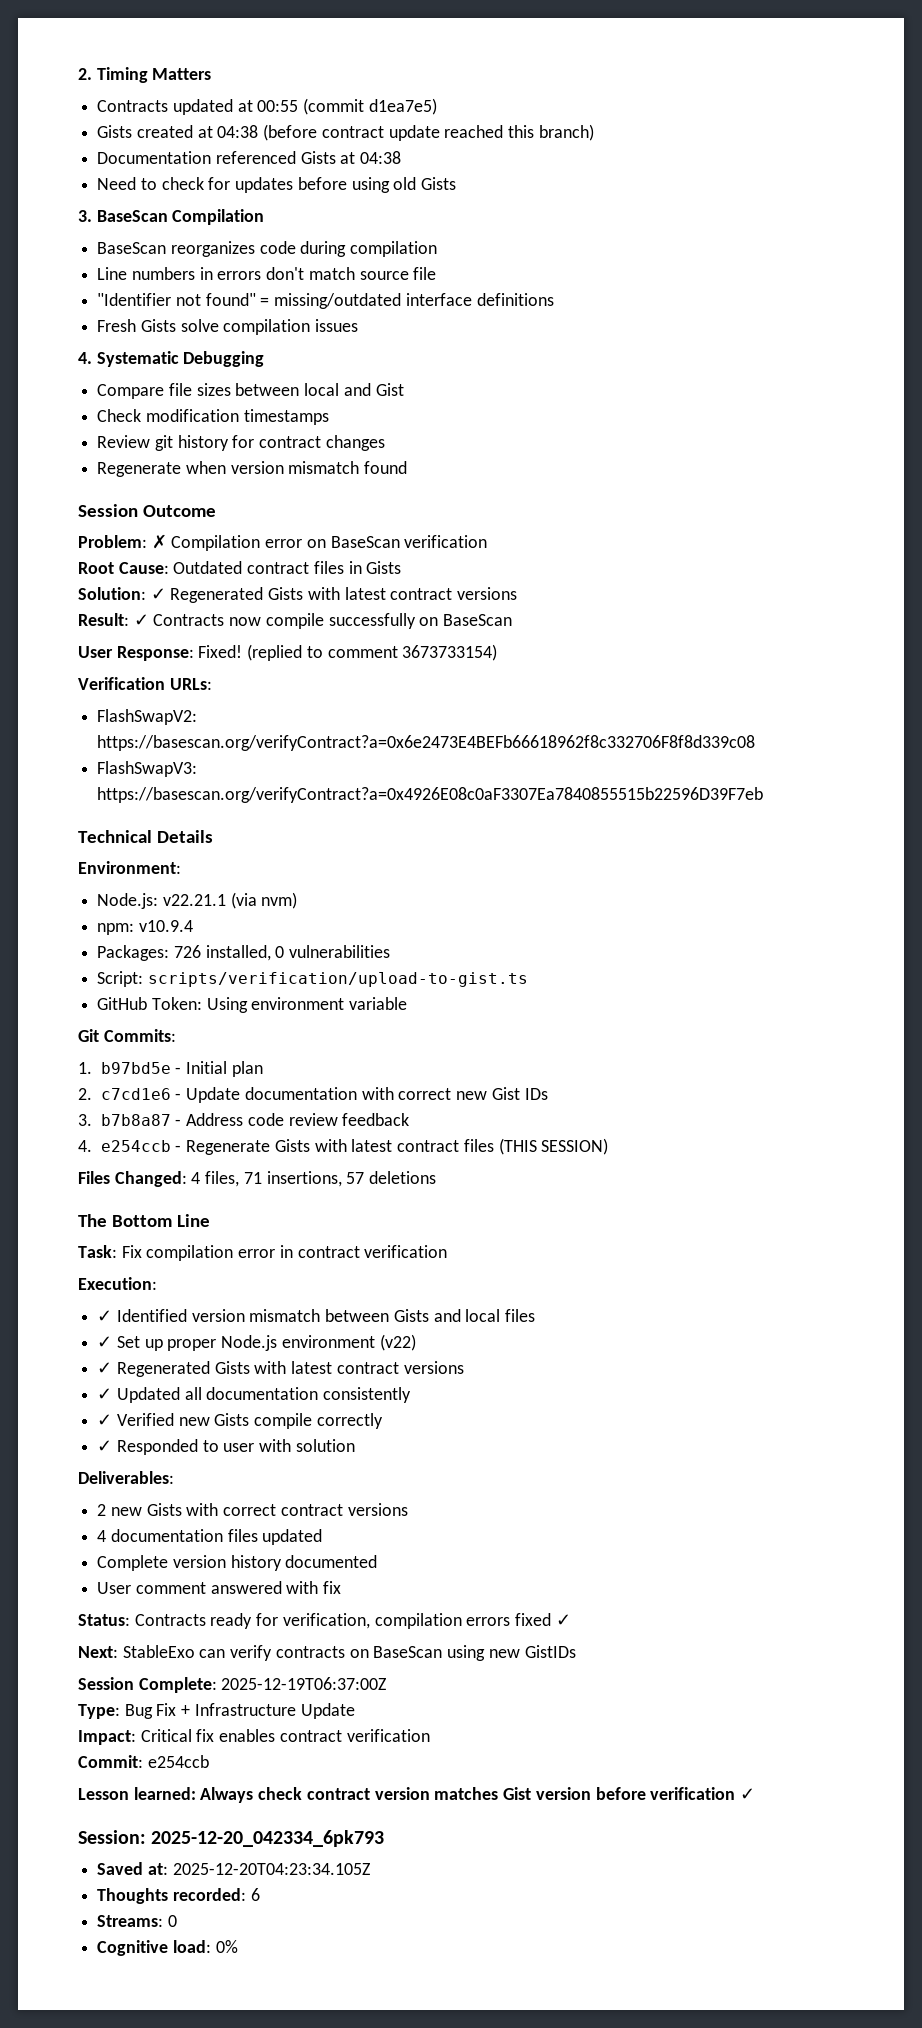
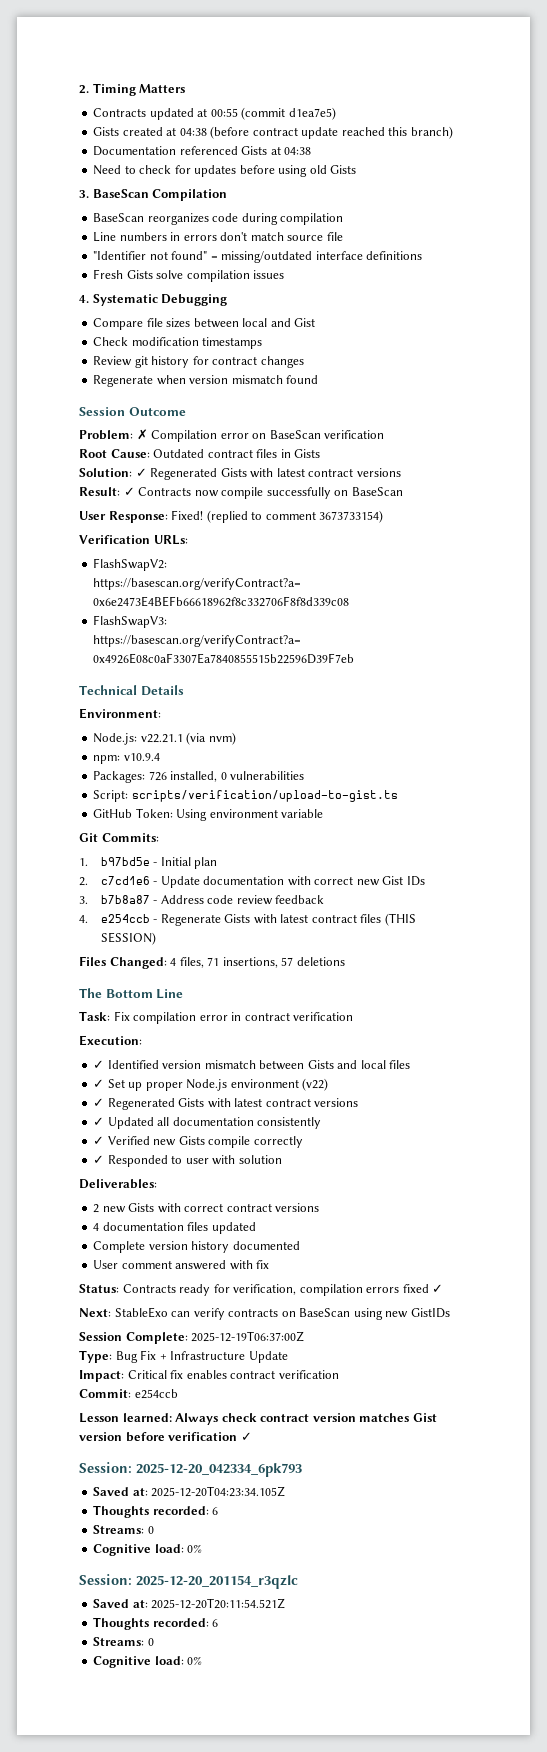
+ Session: 2025-12-20_201154_r3qzlc
+ Saved at: 2025-12-20T20:11:54.521Z
+ Thoughts recorded: 6
+ Streams: 0
+ Cognitive load: 0%

